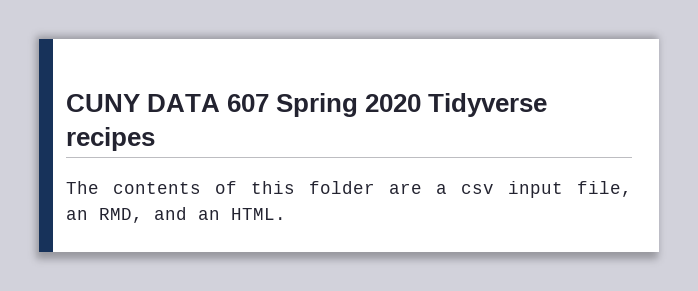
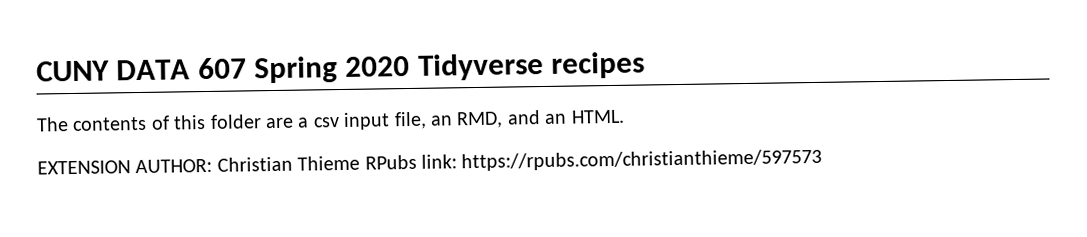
+ EXTENSION AUTHOR: Christian Thieme RPubs link: https://rpubs.com/christianthieme/597573

